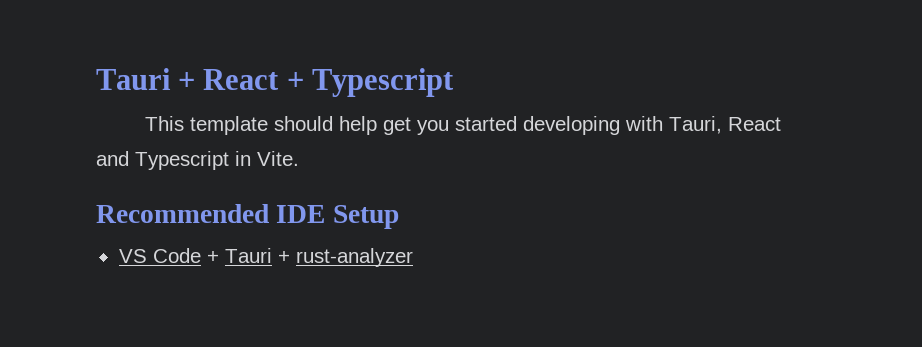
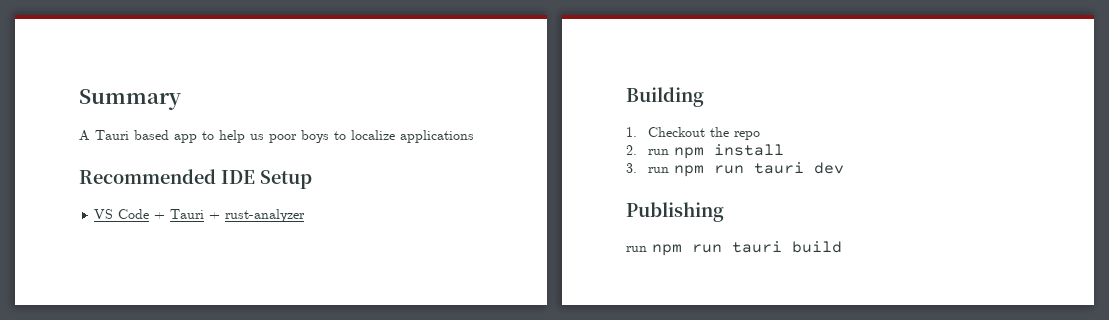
- Tauri + React + Typescript
- This template should help get you started developing with Tauri, React and Typescript in Vite.
+ Summary
+ A Tauri based app to help us poor boys to localize applications
+ Building
+ 1. Checkout the repo
+ 2. run npm install
+ 3. run npm run tauri dev
+ Publishing
+ run npm run tauri build

